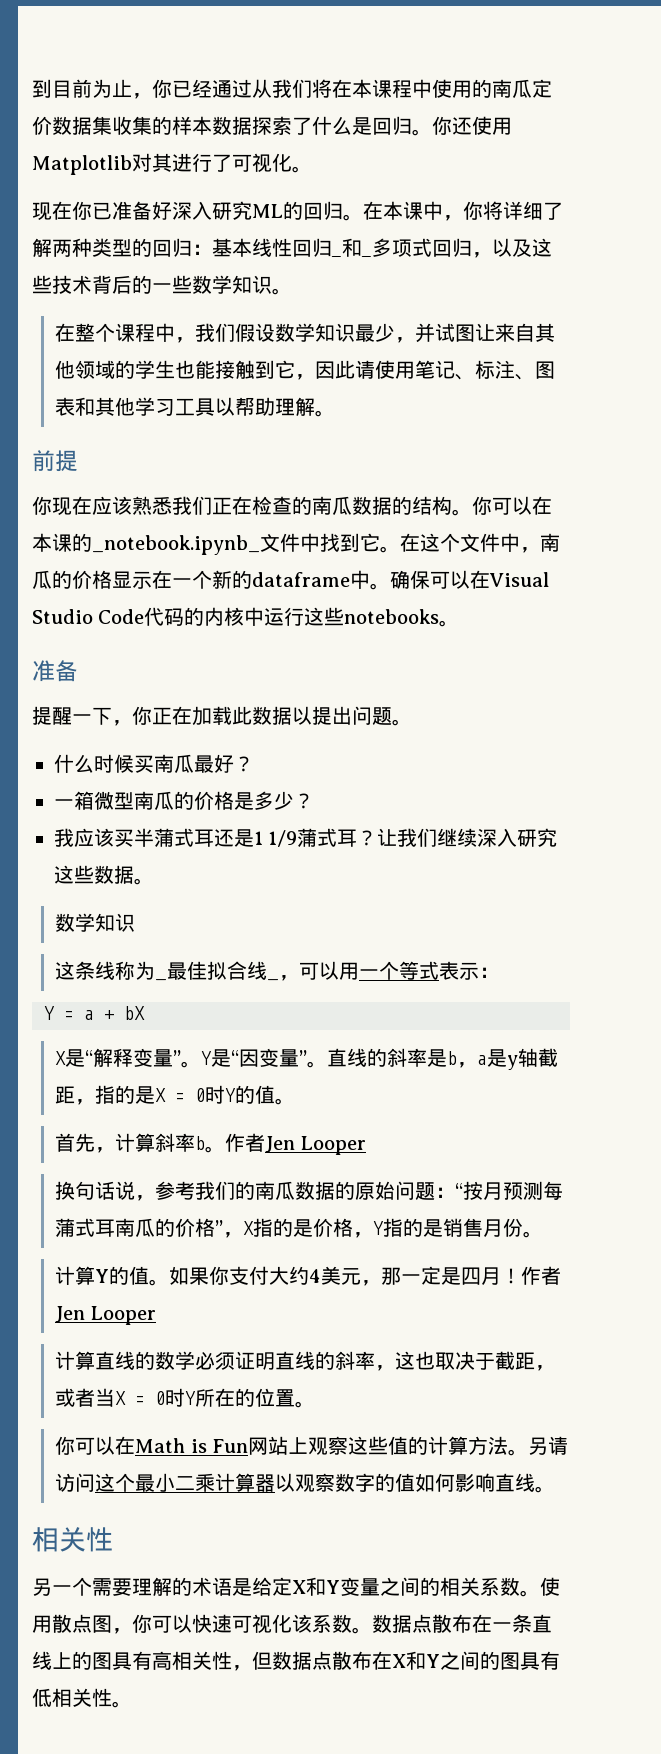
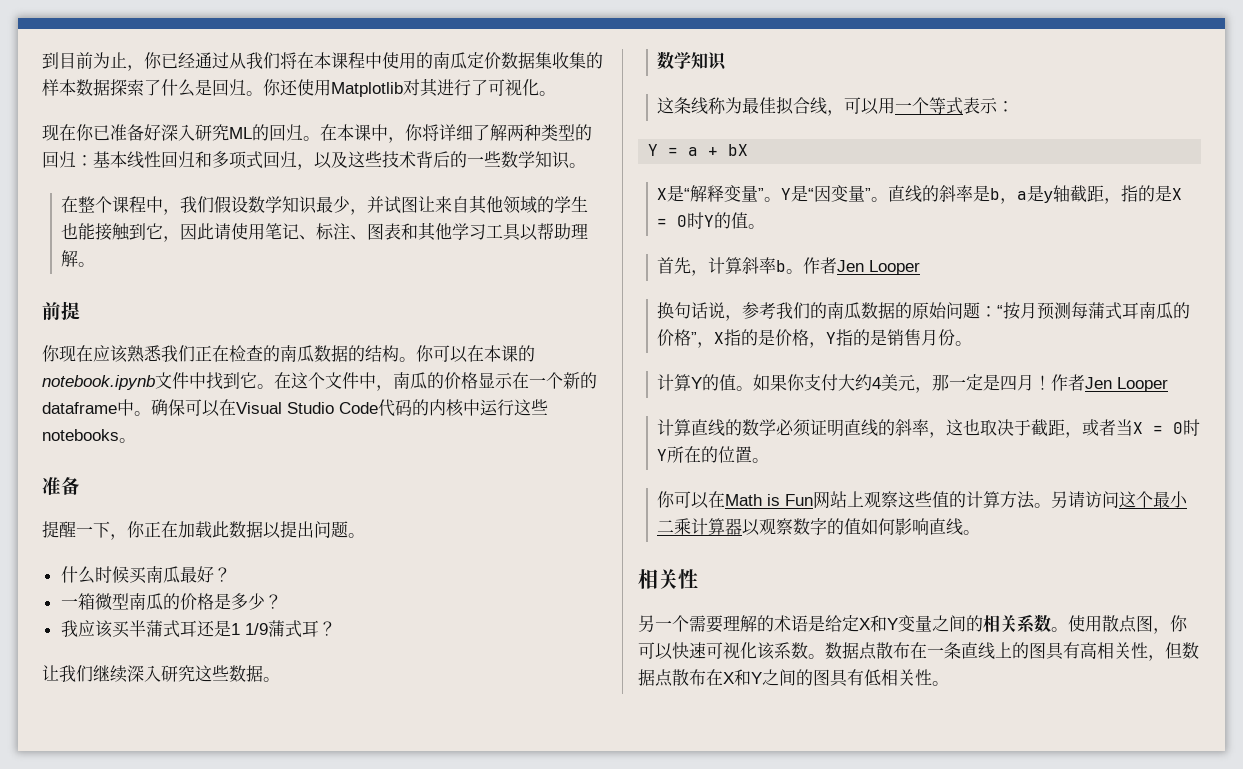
- 在本课中，你将详细了解两种类型的回归：基本线性回归_和_多项式回归，以及这些技术背后的一些数学知识。
+ 在本课中，你将详细了解两种类型的回归：基本线性回归和多项式回归，以及这些技术背后的一些数学知识。
- 你可以在本课的_notebook.ipynb_文件中找到它。
+ 你可以在本课的notebook.ipynb文件中找到它。
- 我应该买半蒲式耳还是1 1/9蒲式耳？让我们继续深入研究这些数据。
+ 我应该买半蒲式耳还是1 1/9蒲式耳？
+ 让我们继续深入研究这些数据。
- 这条线称为_最佳拟合线_，可以用一个等式表示：
+ 这条线称为最佳拟合线，可以用一个等式表示：

